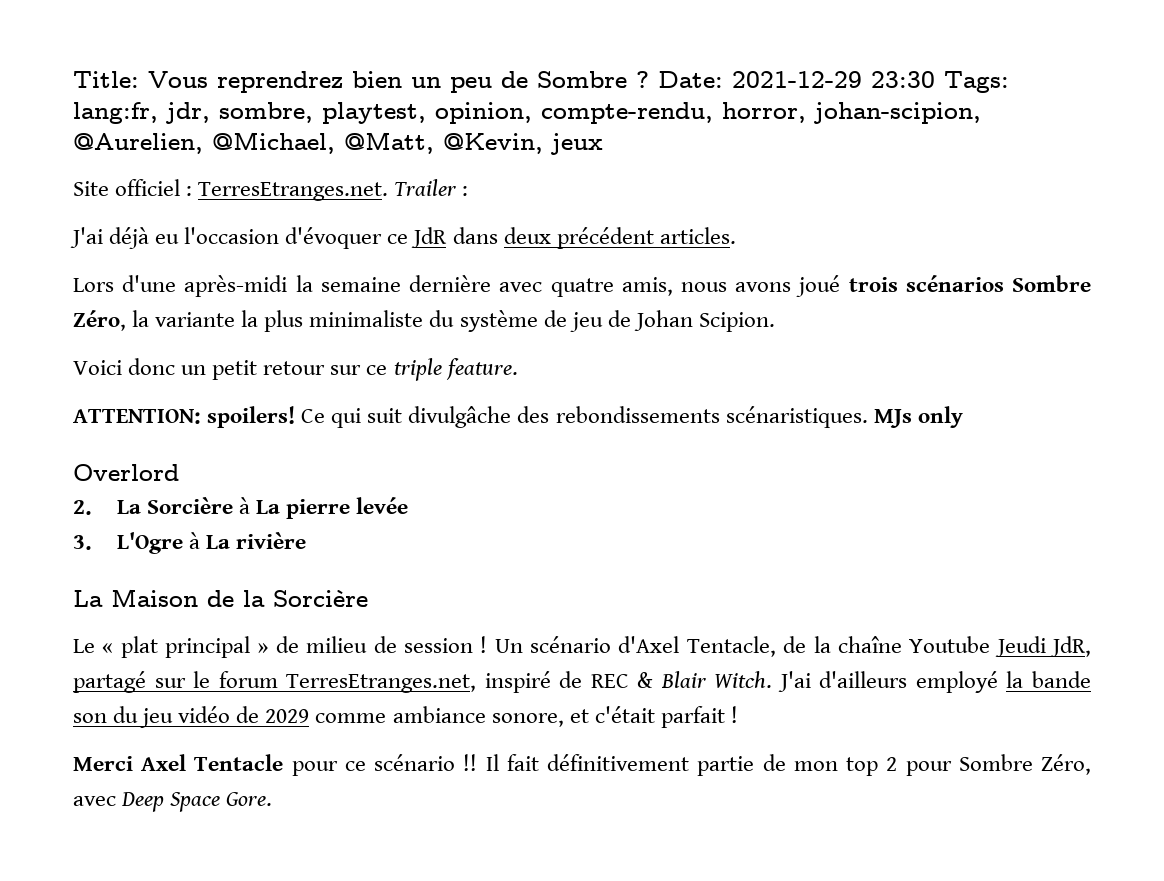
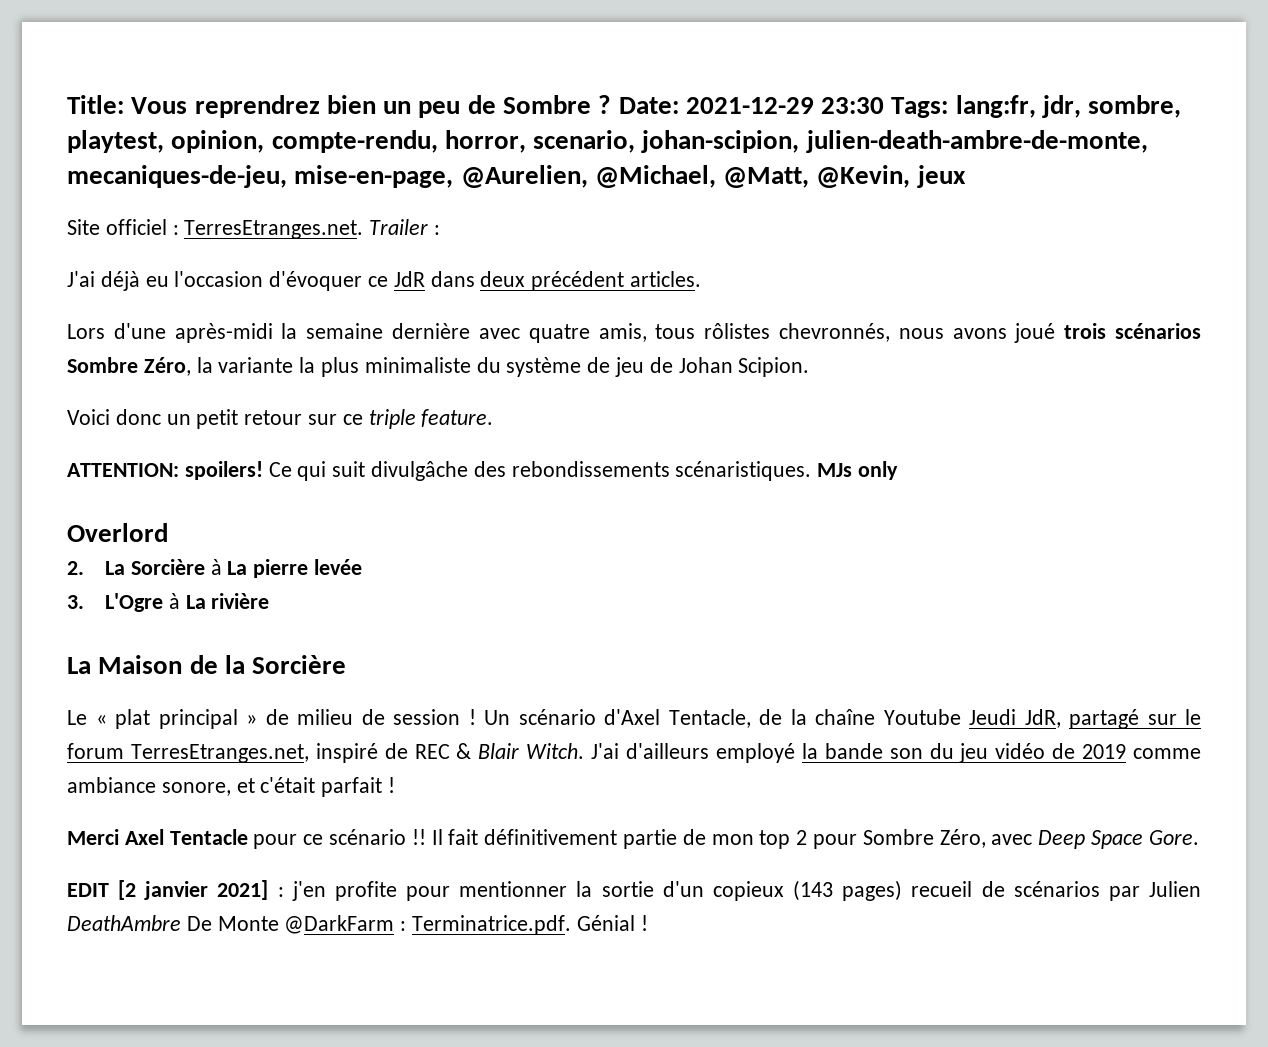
- Date: 2021-12-29 23:30 Tags: lang:fr, jdr, sombre, playtest, opinion, compte-rendu, horror, johan-scipion, @Aurelien, @Michael, @Matt, @Kevin, jeux
+ Date: 2021-12-29 23:30 Tags: lang:fr, jdr, sombre, playtest, opinion, compte-rendu, horror, scenario, johan-scipion, julien-death-ambre-de-monte, mecaniques-de-jeu, mise-en-page, @Aurelien, @Michael, @Matt, @Kevin, jeux
- Lors d'une après-midi la semaine dernière avec quatre amis, nous avons joué trois scénarios Sombre Zéro, la variante la plus minimaliste du système de jeu de Johan Scipion.
+ Lors d'une après-midi la semaine dernière avec quatre amis, tous rôlistes chevronnés, nous avons joué trois scénarios Sombre Zéro, la variante la plus minimaliste du système de jeu de Johan Scipion.
- J'ai d'ailleurs employé la bande son du jeu vidéo de 2029 comme ambiance sonore, et c'était parfait !
+ J'ai d'ailleurs employé la bande son du jeu vidéo de 2019 comme ambiance sonore, et c'était parfait !
+ EDIT [2 janvier 2021] : j'en profite pour mentionner la sortie d'un copieux (143 pages) recueil de scénarios par Julien DeathAmbre De Monte @DarkFarm : Terminatrice.pdf. Génial !

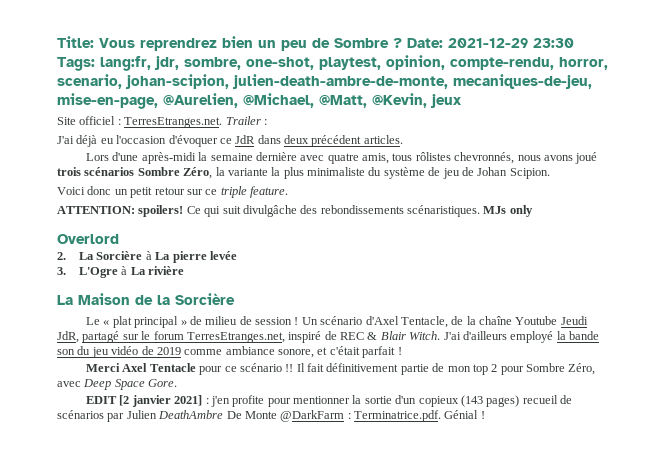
- Date: 2021-12-29 23:30 Tags: lang:fr, jdr, sombre, playtest, opinion, compte-rendu, horror, scenario, johan-scipion, julien-death-ambre-de-monte, mecaniques-de-jeu, mise-en-page, @Aurelien, @Michael, @Matt, @Kevin, jeux
+ Date: 2021-12-29 23:30 Tags: lang:fr, jdr, sombre, one-shot, playtest, opinion, compte-rendu, horror, scenario, johan-scipion, julien-death-ambre-de-monte, mecaniques-de-jeu, mise-en-page, @Aurelien, @Michael, @Matt, @Kevin, jeux

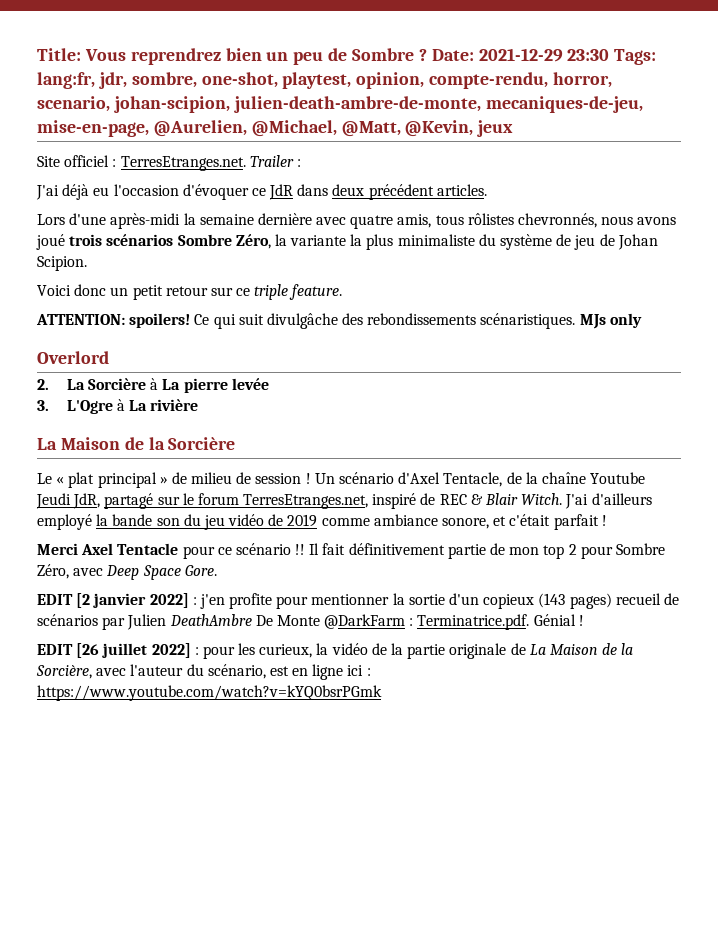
- EDIT [2 janvier 2021] : j'en profite pour mentionner la sortie d'un copieux (143 pages) recueil de scénarios par Julien DeathAmbre De Monte @DarkFarm : Terminatrice.pdf. Génial !
+ EDIT [2 janvier 2022] : j'en profite pour mentionner la sortie d'un copieux (143 pages) recueil de scénarios par Julien DeathAmbre De Monte @DarkFarm : Terminatrice.pdf. Génial !
+ EDIT [26 juillet 2022] : pour les curieux, la vidéo de la partie originale de La Maison de la Sorcière, avec l'auteur du scénario, est en ligne ici : https://www.youtube.com/watch?v=kYQ0bsrPGmk

